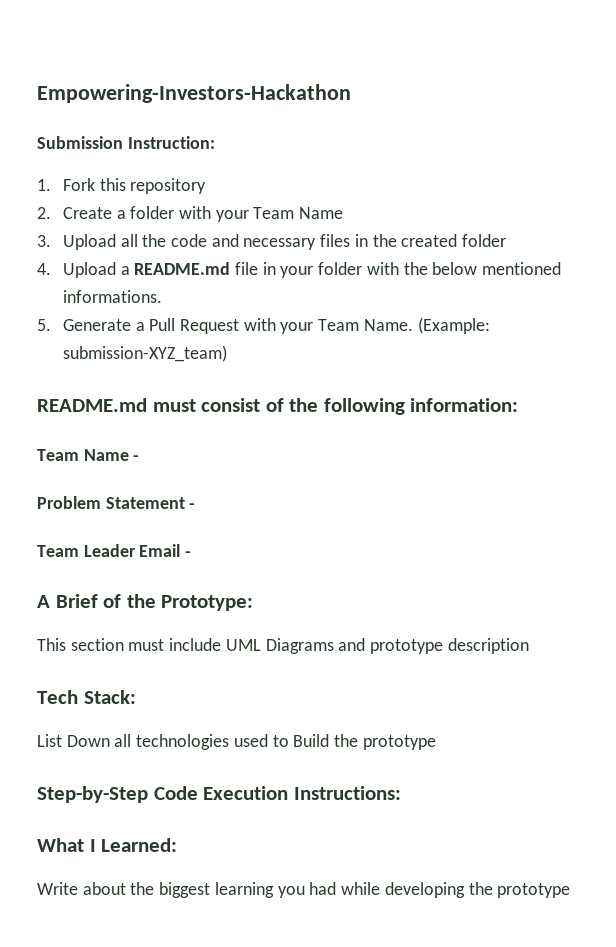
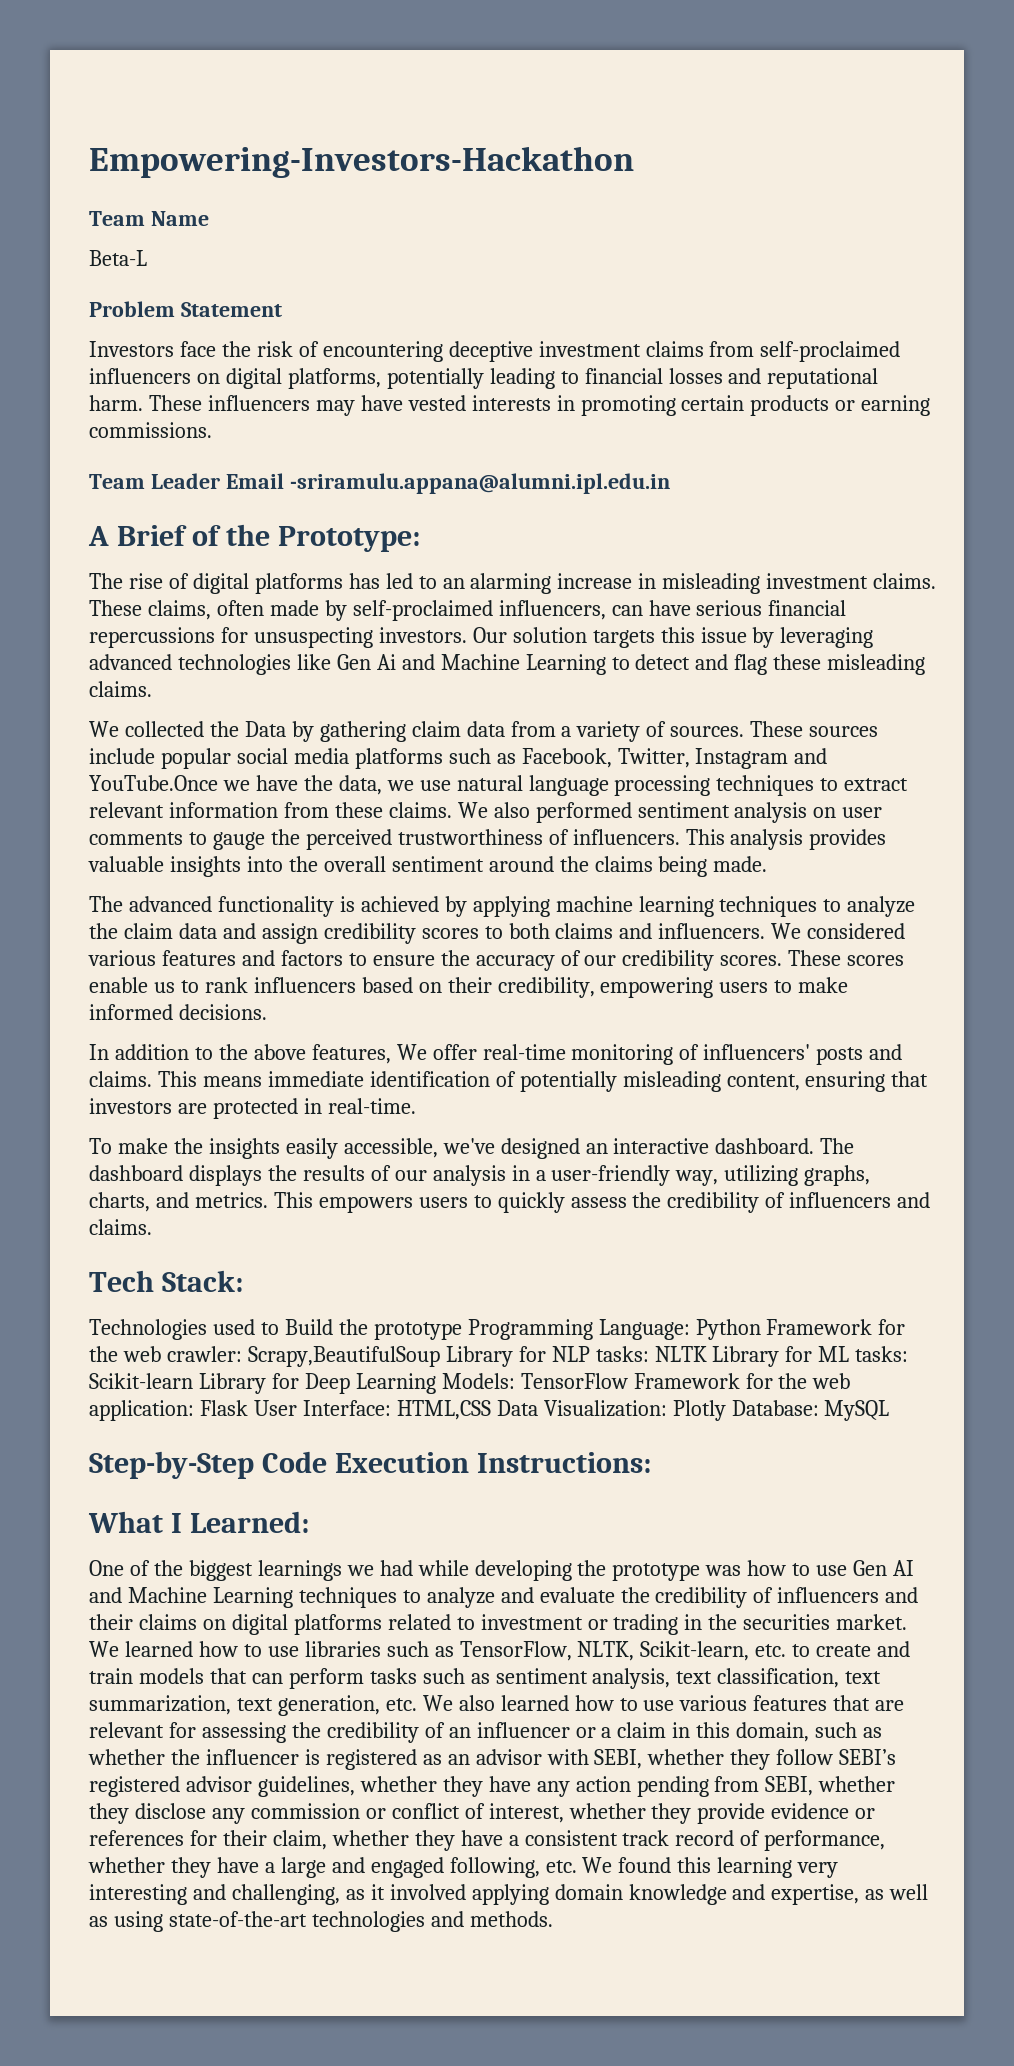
- Submission Instruction:
- 1. Fork this repository
- 2. Create a folder with your Team Name
- 3. Upload all the code and necessary files in the created folder
- 4. Upload a README.md file in your folder with the below mentioned informations.
- 5. Generate a Pull Request with your Team Name. (Example: submission-XYZ_team)
- README.md must consist of the following information:
- Team Name -
- Problem Statement -
+ Team Name
+ Beta-L
+ Problem Statement
+ Investors face the risk of encountering deceptive investment claims from self-proclaimed influencers on digital platforms, potentially leading to financial losses and reputational harm. These influencers may have vested interests in promoting certain products or earning commissions.
- Team Leader Email -
+ Team Leader Email -sriramulu.appana@alumni.ipl.edu.in
- This section must include UML Diagrams and prototype description
+ The rise of digital platforms has led to an alarming increase in misleading investment claims. These claims, often made by self-proclaimed influencers, can have serious financial repercussions for unsuspecting investors. Our solution targets this issue by leveraging advanced technologies like Gen Ai and Machine Learning to detect and flag these misleading claims.
+ We collected the Data by gathering claim data from a variety of sources. These sources include popular social media platforms such as Facebook, Twitter, Instagram and YouTube.Once we have the data, we use natural language processing techniques to extract relevant information from these claims. We also performed sentiment analysis on user comments to gauge the perceived trustworthiness of influencers. This analysis provides valuable insights into the overall sentiment around the claims being made.
+ The advanced functionality is achieved by applying machine learning techniques to analyze the claim data and assign credibility scores to both claims and influencers. We considered various features and factors to ensure the accuracy of our credibility scores. These scores enable us to rank influencers based on their credibility, empowering users to make informed decisions.
+ In addition to the above features, We offer real-time monitoring of influencers' posts and claims. This means immediate identification of potentially misleading content, ensuring that investors are protected in real-time.
+ To make the insights easily accessible, we've designed an interactive dashboard. The dashboard displays the results of our analysis in a user-friendly way, utilizing graphs, charts, and metrics. This empowers users to quickly assess the credibility of influencers and claims.
  Tech Stack:
- List Down all technologies used to Build the prototype
+ Technologies used to Build the prototype Programming Language: Python Framework for the web crawler: Scrapy,BeautifulSoup Library for NLP tasks: NLTK Library for ML tasks: Scikit-learn Library for Deep Learning Models: TensorFlow Framework for the web application: Flask User Interface: HTML,CSS Data Visualization: Plotly Database: MySQL
- Write about the biggest learning you had while developing the prototype
+ One of the biggest learnings we had while developing the prototype was how to use Gen AI and Machine Learning techniques to analyze and evaluate the credibility of influencers and their claims on digital platforms related to investment or trading in the securities market. We learned how to use libraries such as TensorFlow, NLTK, Scikit-learn, etc. to create and train models that can perform tasks such as sentiment analysis, text classification, text summarization, text generation, etc. We also learned how to use various features that are relevant for assessing the credibility of an influencer or a claim in this domain, such as whether the influencer is registered as an advisor with SEBI, whether they follow SEBI’s registered advisor guidelines, whether they have any action pending from SEBI, whether they disclose any commission or conflict of interest, whether they provide evidence or references for their claim, whether they have a consistent track record of performance, whether they have a large and engaged following, etc. We found this learning very interesting and challenging, as it involved applying domain knowledge and expertise, as well as using state-of-the-art technologies and methods.

